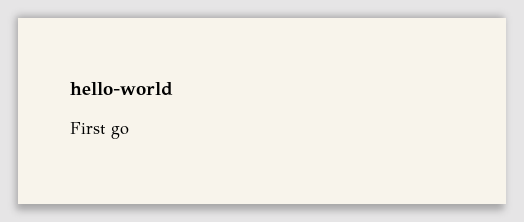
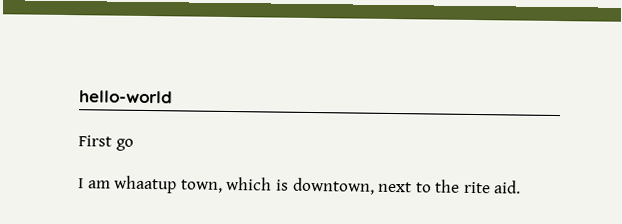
+ I am whaatup town, which is downtown, next to the rite aid.

